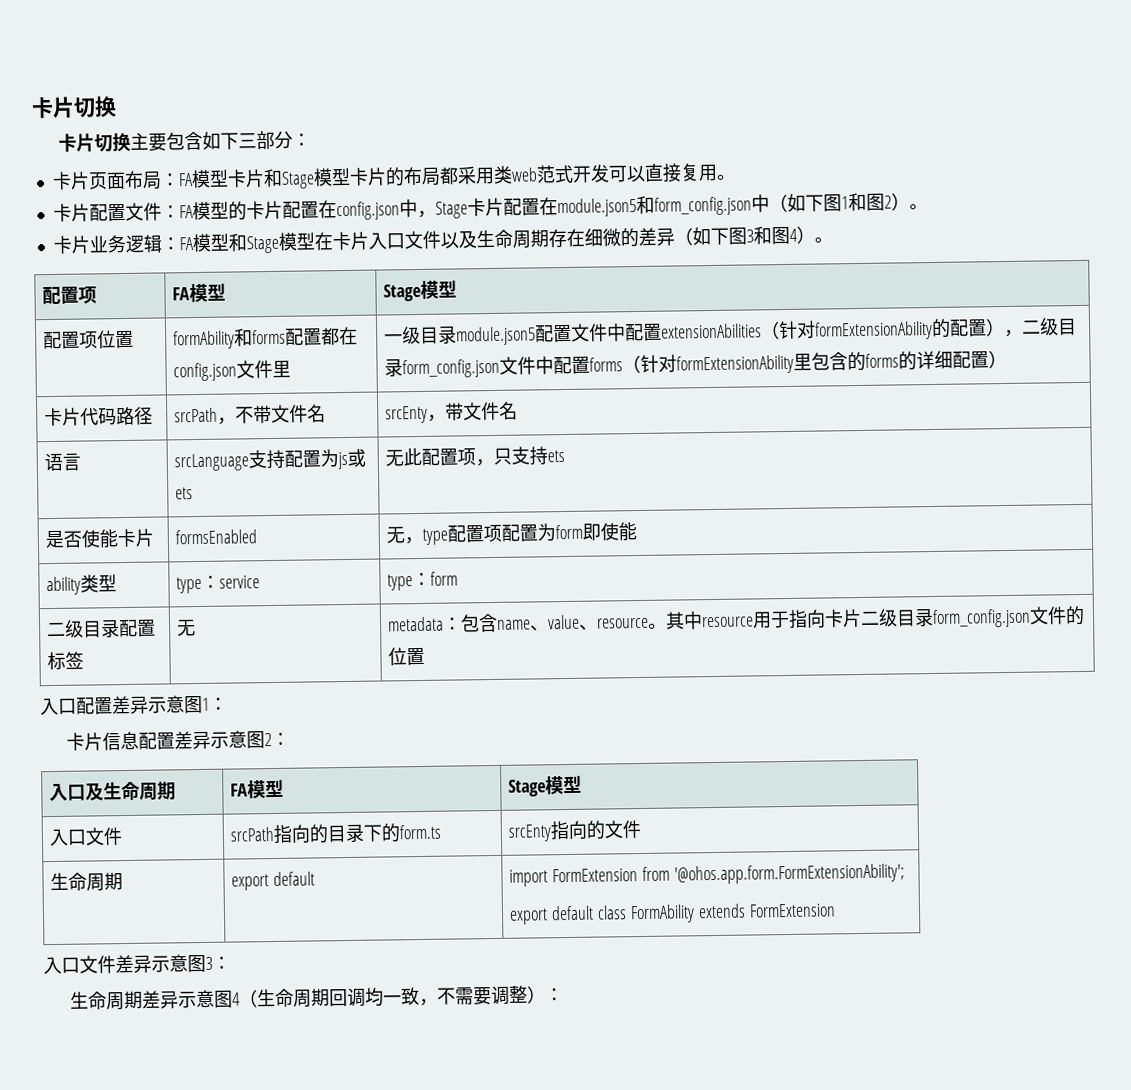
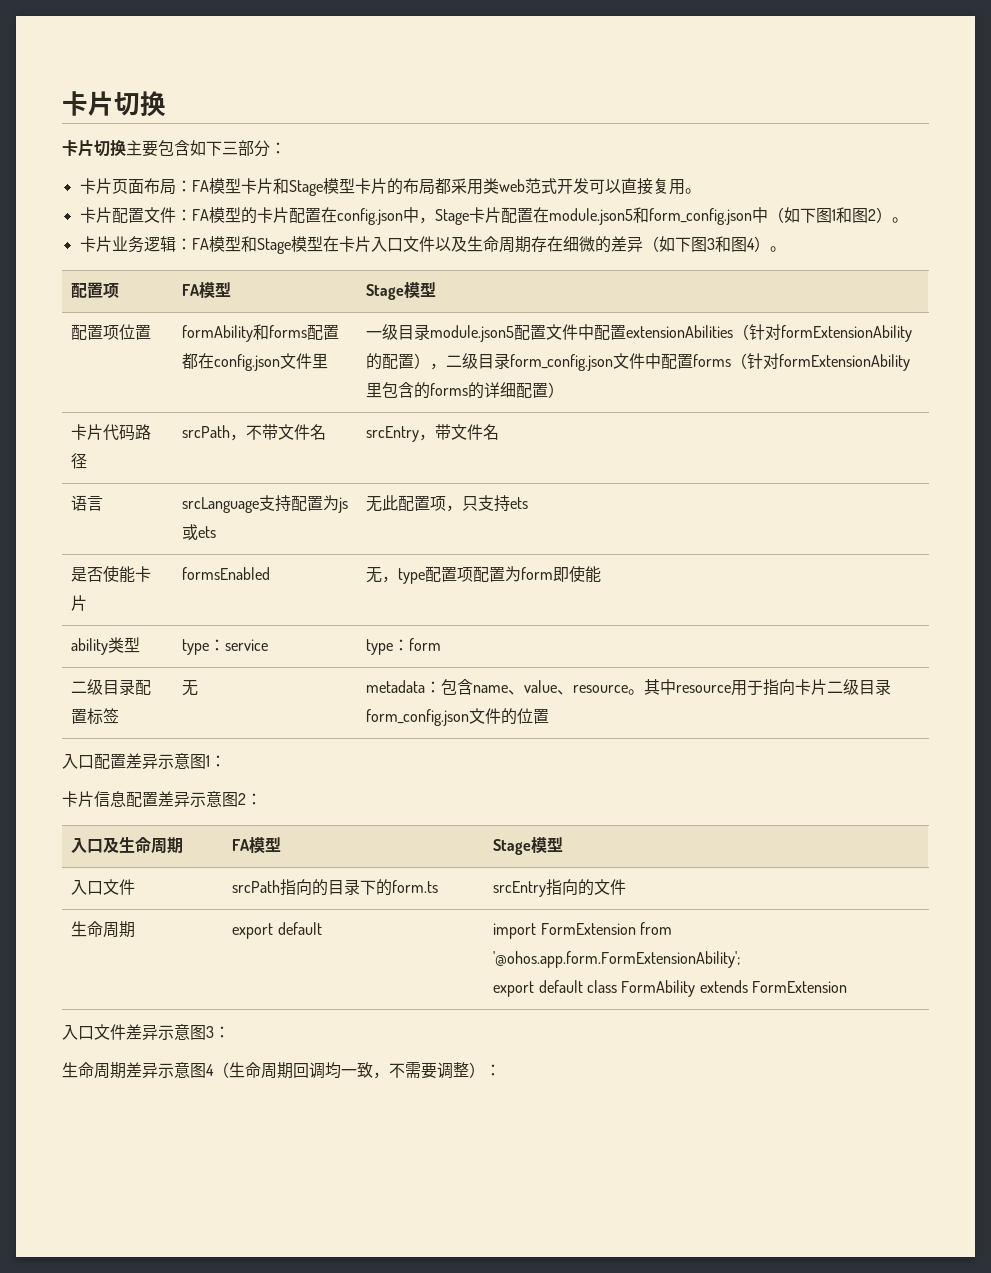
- 卡片代码路径 | srcPath，不带文件名 | srcEnty，带文件名
+ 卡片代码路径 | srcPath，不带文件名 | srcEntry，带文件名
- 入口文件 | srcPath指向的目录下的form.ts | srcEnty指向的文件
+ 入口文件 | srcPath指向的目录下的form.ts | srcEntry指向的文件

